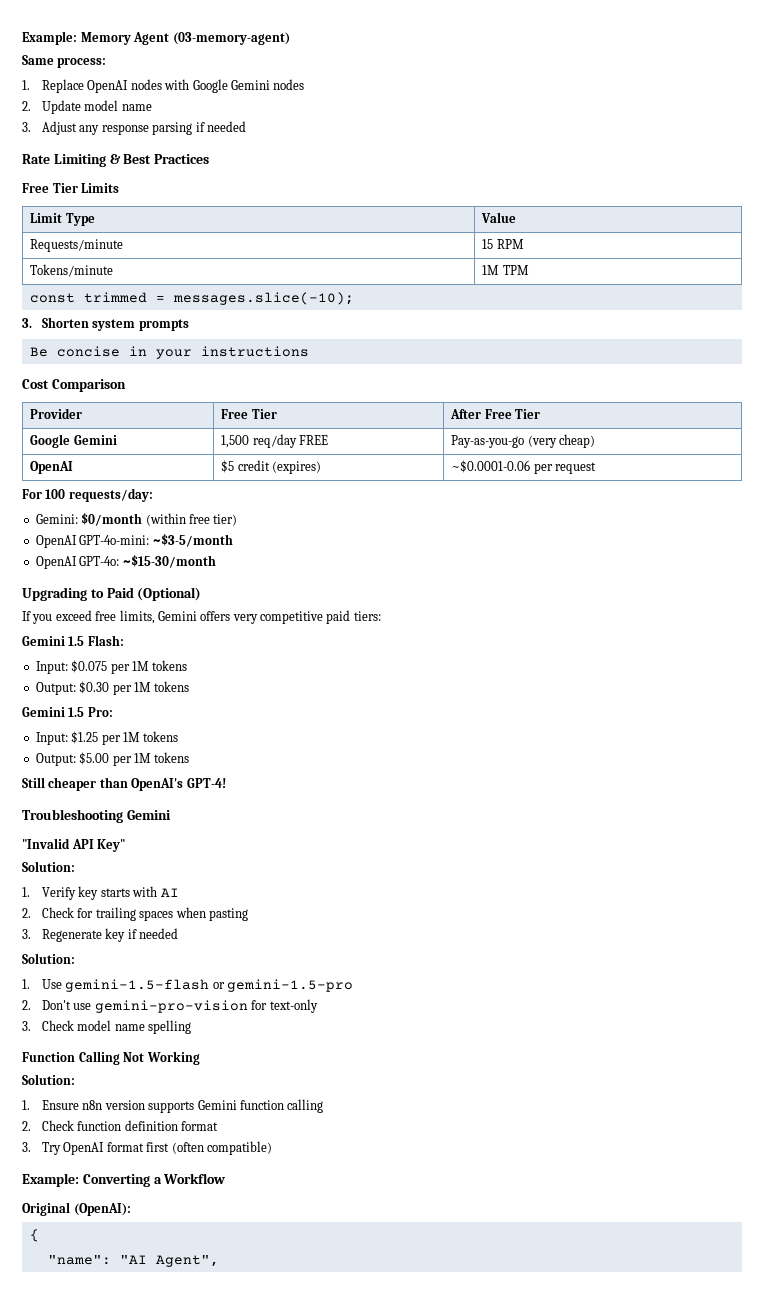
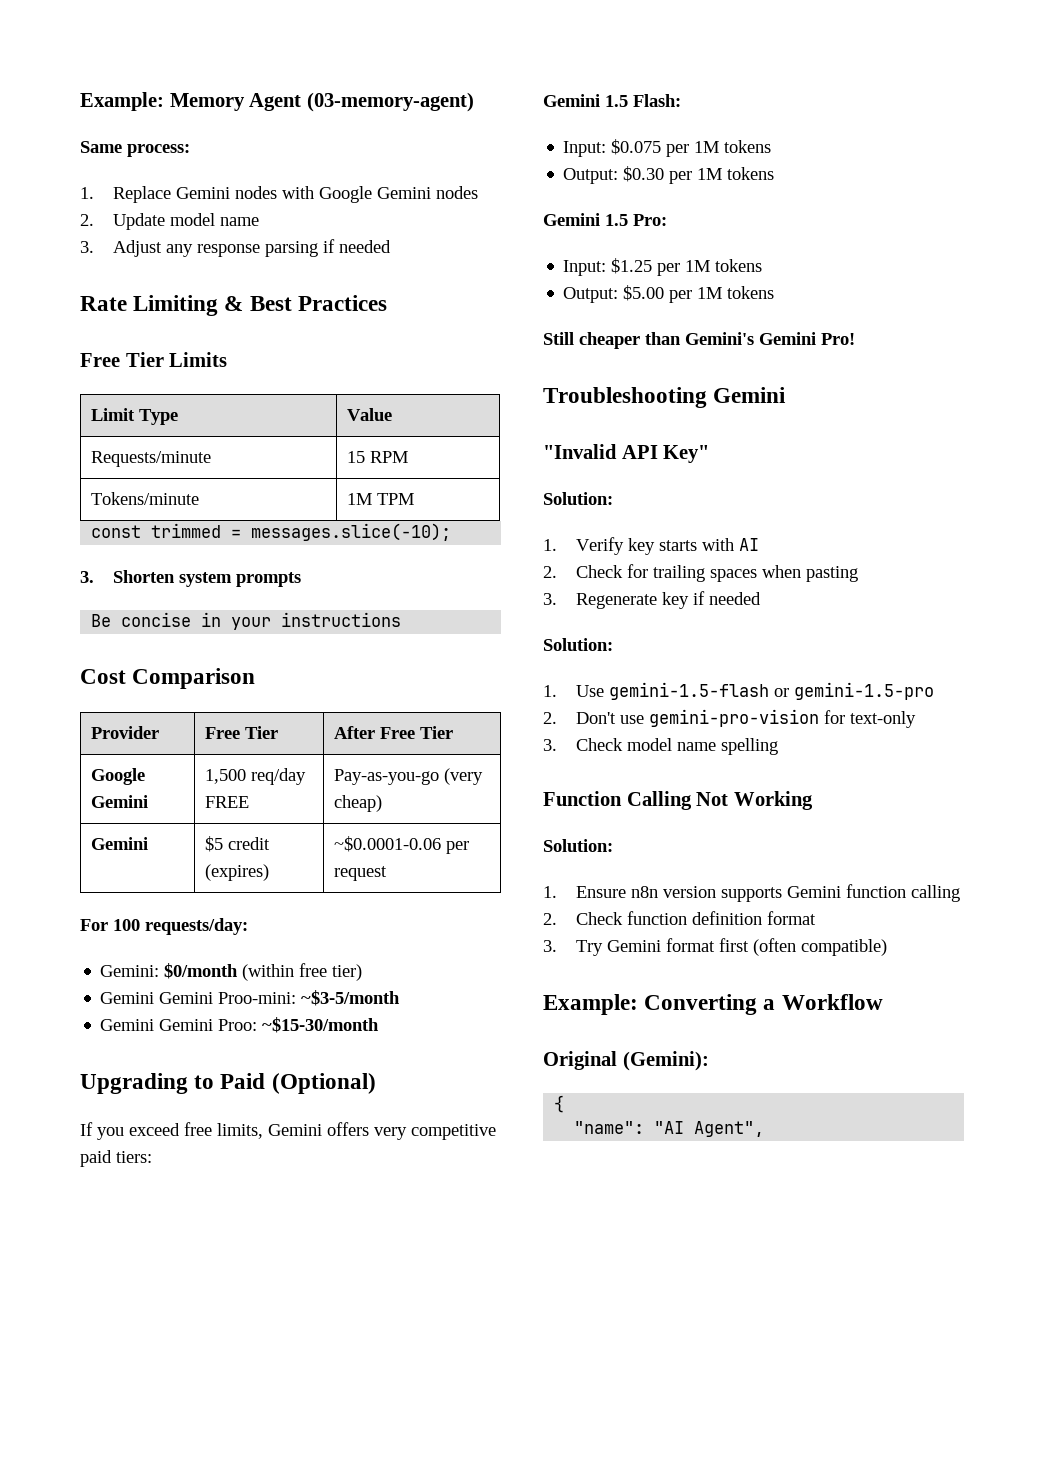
- 1. Replace OpenAI nodes with Google Gemini nodes
+ 1. Replace Gemini nodes with Google Gemini nodes
- OpenAI | $5 credit (expires) | ~$0.0001-0.06 per request
+ Gemini | $5 credit (expires) | ~$0.0001-0.06 per request
- OpenAI GPT-4o-mini: ~$3-5/month
- OpenAI GPT-4o: ~$15-30/month
+ Gemini Gemini Proo-mini: ~$3-5/month
+ Gemini Gemini Proo: ~$15-30/month
- Still cheaper than OpenAI's GPT-4!
+ Still cheaper than Gemini's Gemini Pro!
- 3. Try OpenAI format first (often compatible)
+ 3. Try Gemini format first (often compatible)
- Original (OpenAI):
+ Original (Gemini):

